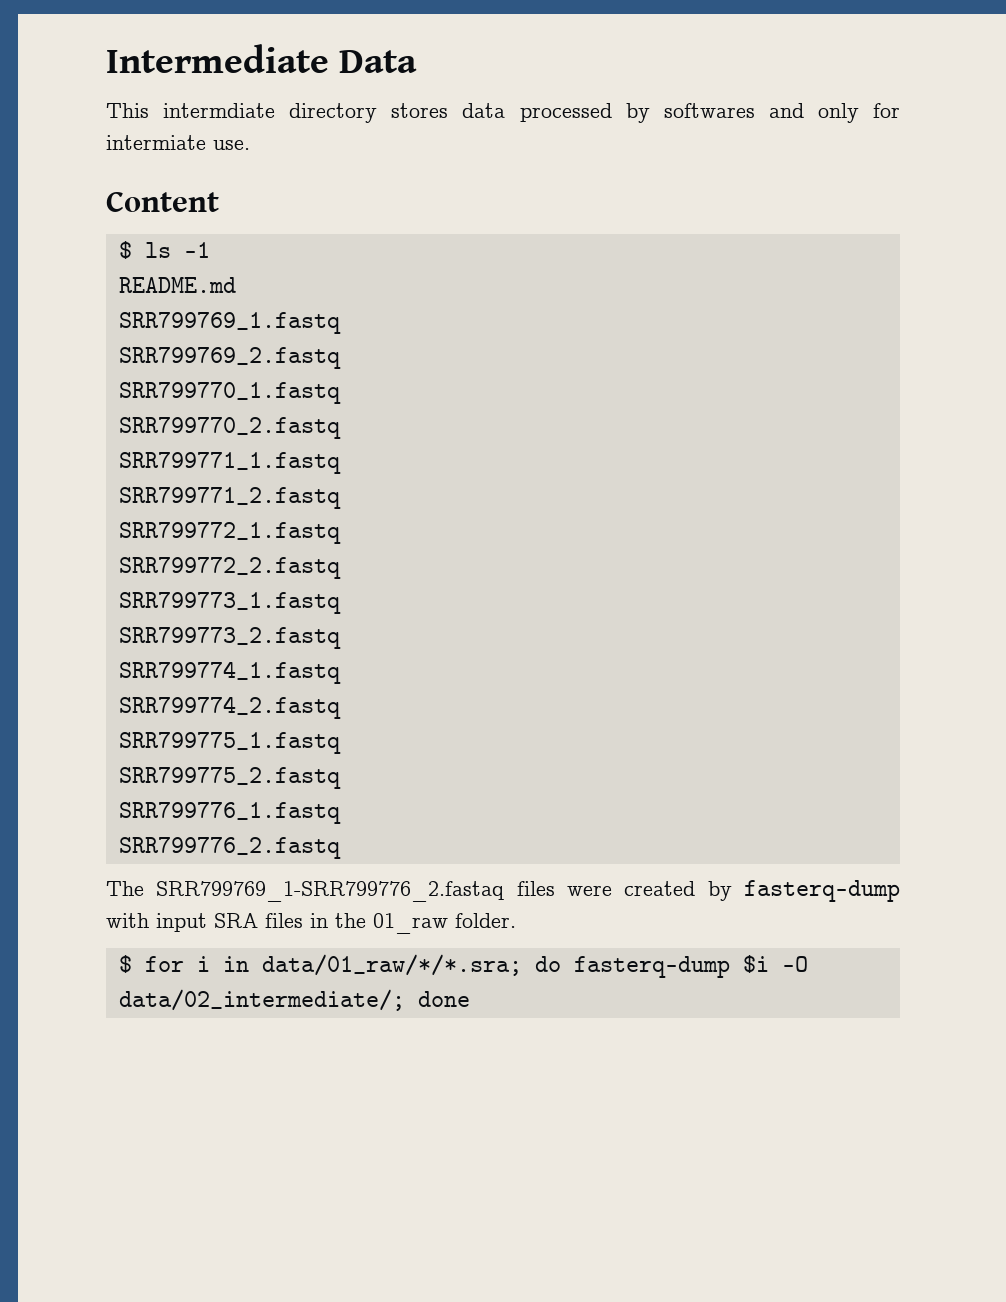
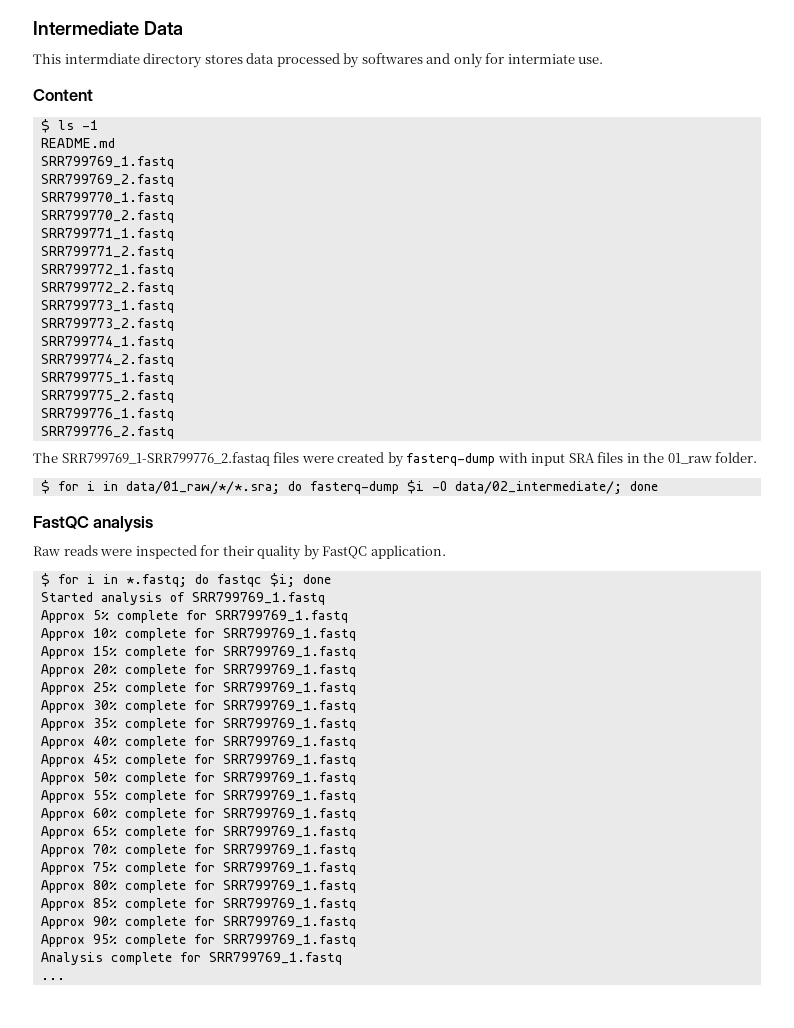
+ FastQC analysis
+ Raw reads were inspected for their quality by FastQC application.
+ $ for i in *.fastq; do fastqc $i; done
+ Started analysis of SRR799769_1.fastq
+ Approx 5% complete for SRR799769_1.fastq
+ Approx 10% complete for SRR799769_1.fastq
+ Approx 15% complete for SRR799769_1.fastq
+ Approx 20% complete for SRR799769_1.fastq
+ Approx 25% complete for SRR799769_1.fastq
+ Approx 30% complete for SRR799769_1.fastq
+ Approx 35% complete for SRR799769_1.fastq
+ Approx 40% complete for SRR799769_1.fastq
+ Approx 45% complete for SRR799769_1.fastq
+ Approx 50% complete for SRR799769_1.fastq
+ Approx 55% complete for SRR799769_1.fastq
+ Approx 60% complete for SRR799769_1.fastq
+ Approx 65% complete for SRR799769_1.fastq
+ Approx 70% complete for SRR799769_1.fastq
+ Approx 75% complete for SRR799769_1.fastq
+ Approx 80% complete for SRR799769_1.fastq
+ Approx 85% complete for SRR799769_1.fastq
+ Approx 90% complete for SRR799769_1.fastq
+ Approx 95% complete for SRR799769_1.fastq
+ Analysis complete for SRR799769_1.fastq
+ ...

